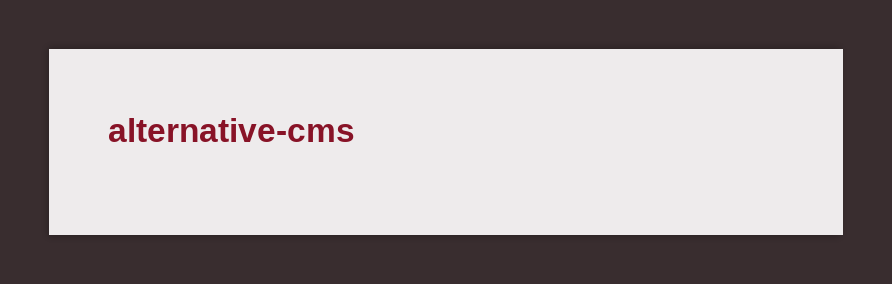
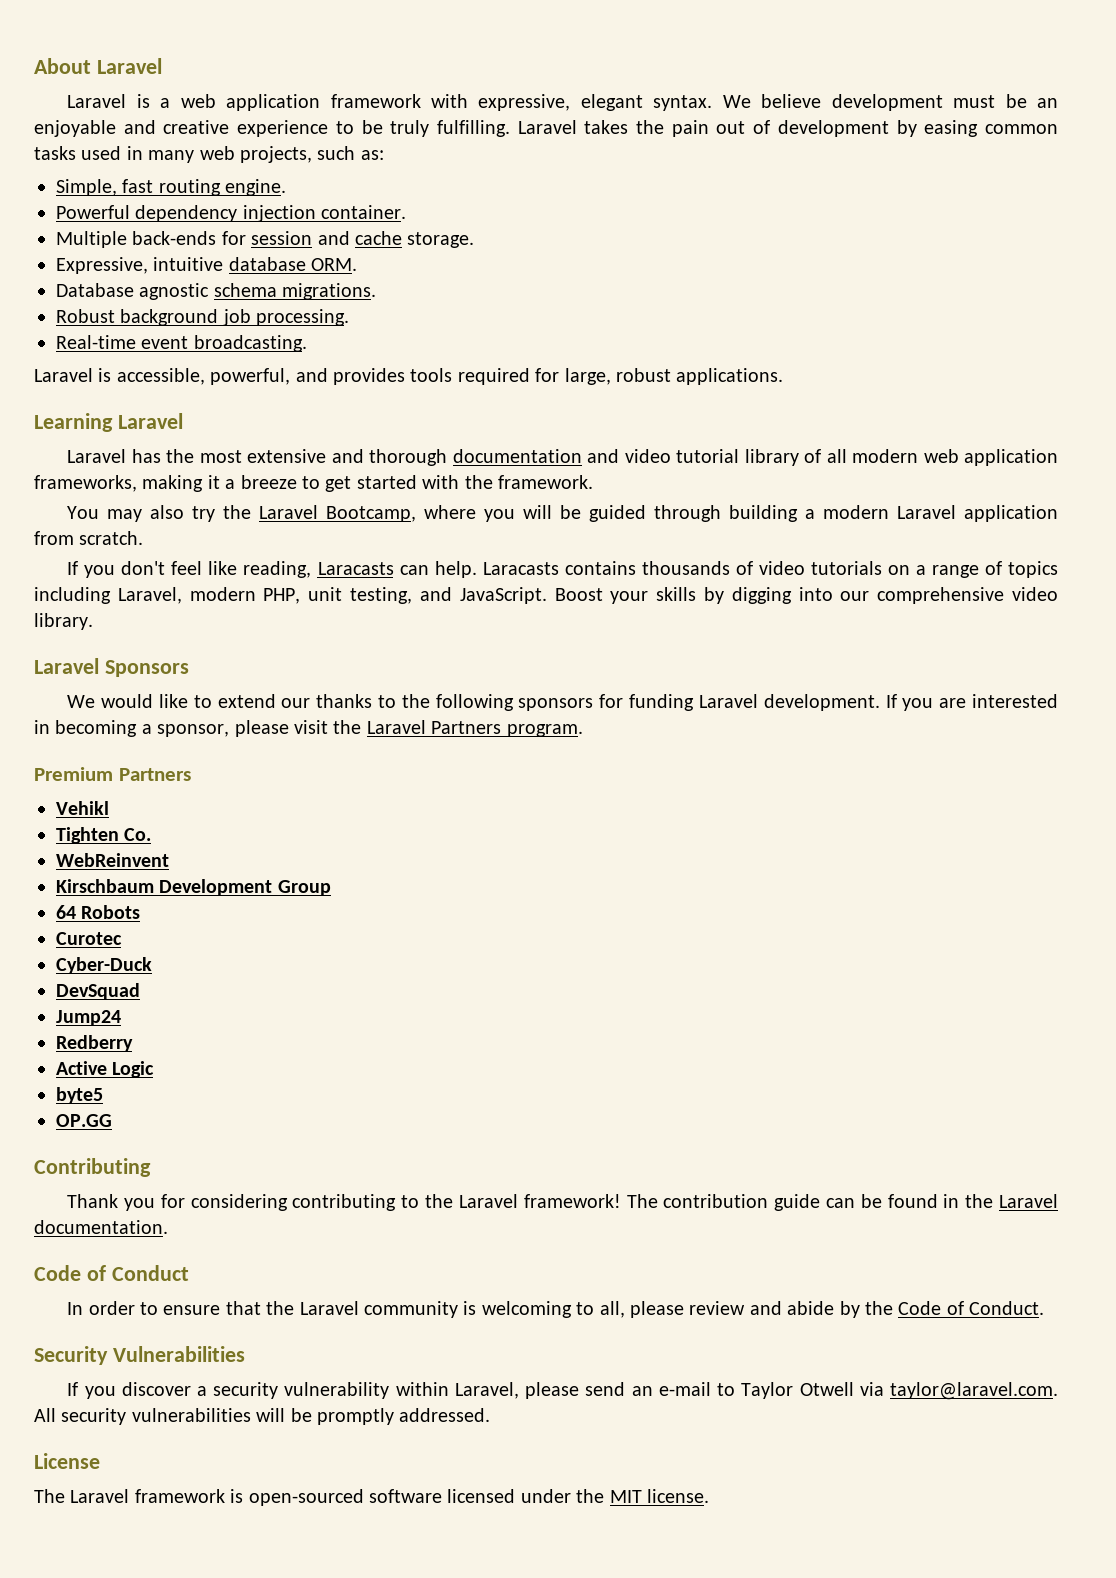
- alternative-cms
+ About Laravel
+ Laravel is a web application framework with expressive, elegant syntax. We believe development must be an enjoyable and creative experience to be truly fulfilling. Laravel takes the pain out of development by easing common tasks used in many web projects, such as:
+ Simple, fast routing engine.
+ Powerful dependency injection container.
+ Multiple back-ends for session and cache storage.
+ Expressive, intuitive database ORM.
+ Database agnostic schema migrations.
+ Robust background job processing.
+ Real-time event broadcasting.
+ Laravel is accessible, powerful, and provides tools required for large, robust applications.
+ Learning Laravel
+ Laravel has the most extensive and thorough documentation and video tutorial library of all modern web application frameworks, making it a breeze to get started with the framework.
+ You may also try the Laravel Bootcamp, where you will be guided through building a modern Laravel application from scratch.
+ If you don't feel like reading, Laracasts can help. Laracasts contains thousands of video tutorials on a range of topics including Laravel, modern PHP, unit testing, and JavaScript. Boost your skills by digging into our comprehensive video library.
+ Laravel Sponsors
+ We would like to extend our thanks to the following sponsors for funding Laravel development. If you are interested in becoming a sponsor, please visit the Laravel Partners program.
+ Premium Partners
+ Vehikl
+ Tighten Co.
+ WebReinvent
+ Kirschbaum Development Group
+ 64 Robots
+ Curotec
+ Cyber-Duck
+ DevSquad
+ Jump24
+ Redberry
+ Active Logic
+ byte5
+ OP.GG
+ Contributing
+ Thank you for considering contributing to the Laravel framework! The contribution guide can be found in the Laravel documentation.
+ Code of Conduct
+ In order to ensure that the Laravel community is welcoming to all, please review and abide by the Code of Conduct.
+ Security Vulnerabilities
+ If you discover a security vulnerability within Laravel, please send an e-mail to Taylor Otwell via taylor@laravel.com. All security vulnerabilities will be promptly addressed.
+ License
+ The Laravel framework is open-sourced software licensed under the MIT license.

